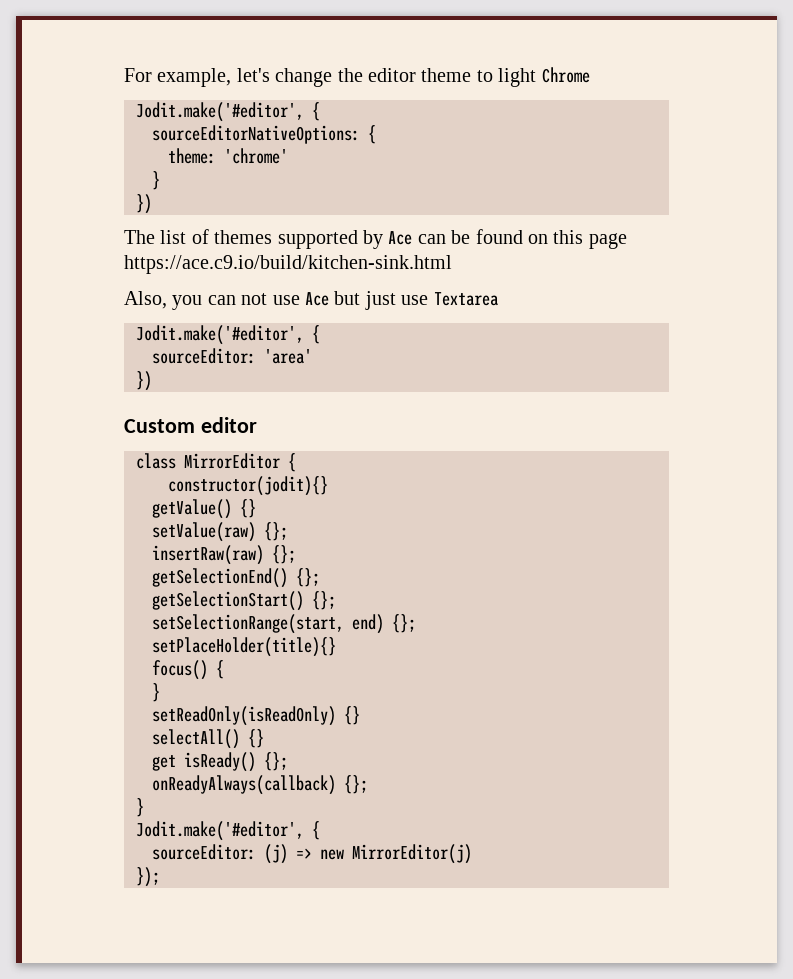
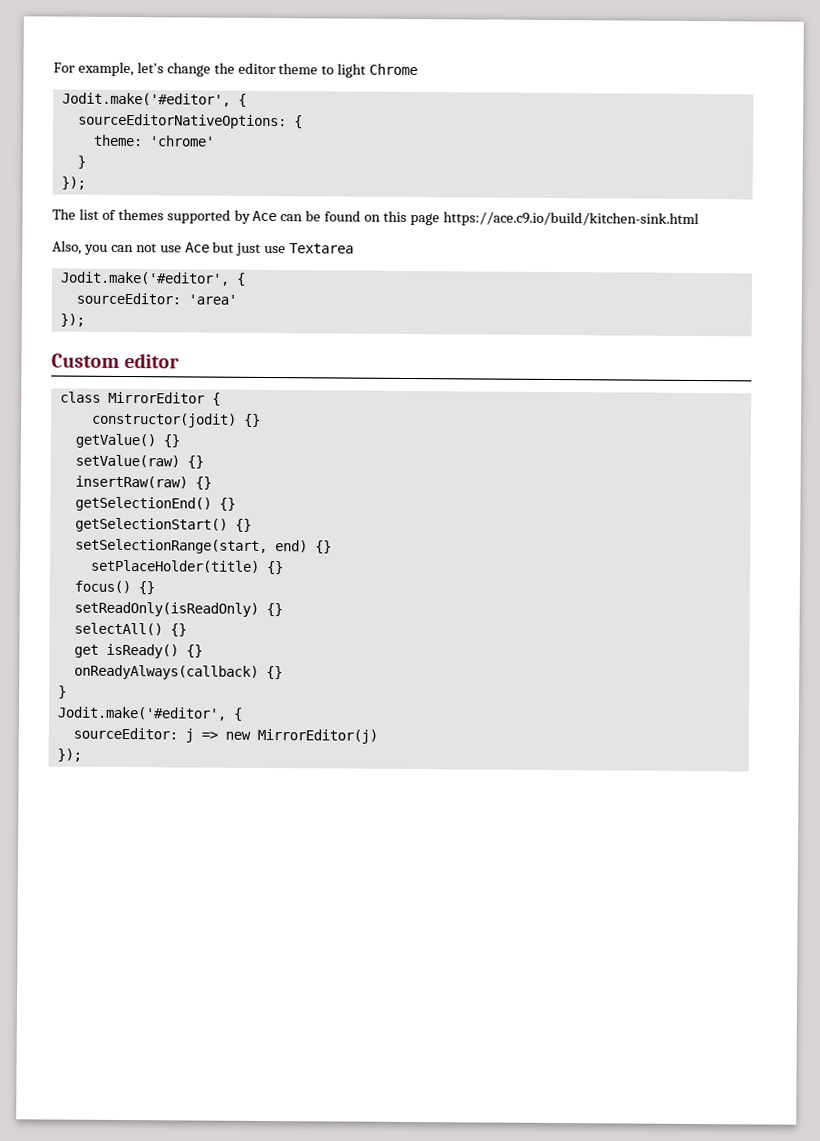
  theme: 'chrome'
  }
- })
+ });
  sourceEditor: 'area'
- })
+ });
- constructor(jodit){}
+ constructor(jodit) {}
- setValue(raw) {};
+ setValue(raw) {}
- insertRaw(raw) {};
+ insertRaw(raw) {}
- getSelectionEnd() {};
+ getSelectionEnd() {}
- getSelectionStart() {};
+ getSelectionStart() {}
- setSelectionRange(start, end) {};
- setPlaceHolder(title){}
+ setSelectionRange(start, end) {}
+ setPlaceHolder(title) {}
- focus() {
- }
+ focus() {}
- get isReady() {};
+ get isReady() {}
- onReadyAlways(callback) {};
+ onReadyAlways(callback) {}
- sourceEditor: (j) => new MirrorEditor(j)
+ sourceEditor: j => new MirrorEditor(j)

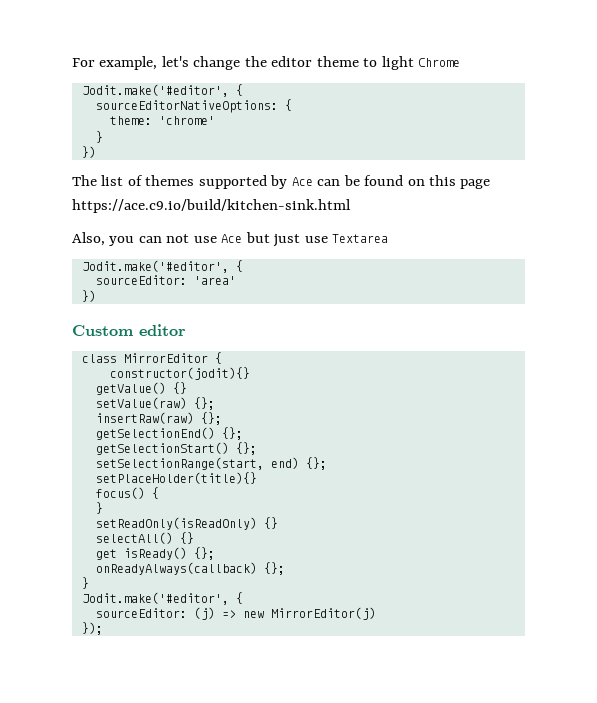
  theme: 'chrome'
  }
- });
+ })
  sourceEditor: 'area'
- });
+ })
- constructor(jodit) {}
+ constructor(jodit){}
- setValue(raw) {}
+ setValue(raw) {};
- insertRaw(raw) {}
+ insertRaw(raw) {};
- getSelectionEnd() {}
+ getSelectionEnd() {};
- getSelectionStart() {}
+ getSelectionStart() {};
- setSelectionRange(start, end) {}
- setPlaceHolder(title) {}
+ setSelectionRange(start, end) {};
+ setPlaceHolder(title){}
- focus() {}
+ focus() {
+ }
- get isReady() {}
+ get isReady() {};
- onReadyAlways(callback) {}
+ onReadyAlways(callback) {};
- sourceEditor: j => new MirrorEditor(j)
+ sourceEditor: (j) => new MirrorEditor(j)

